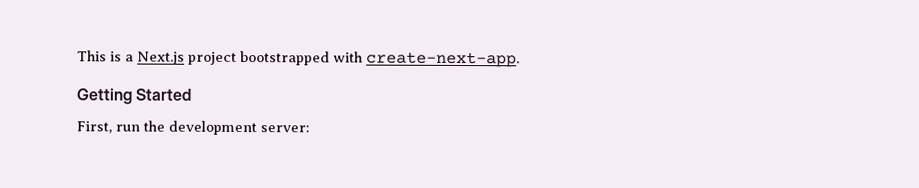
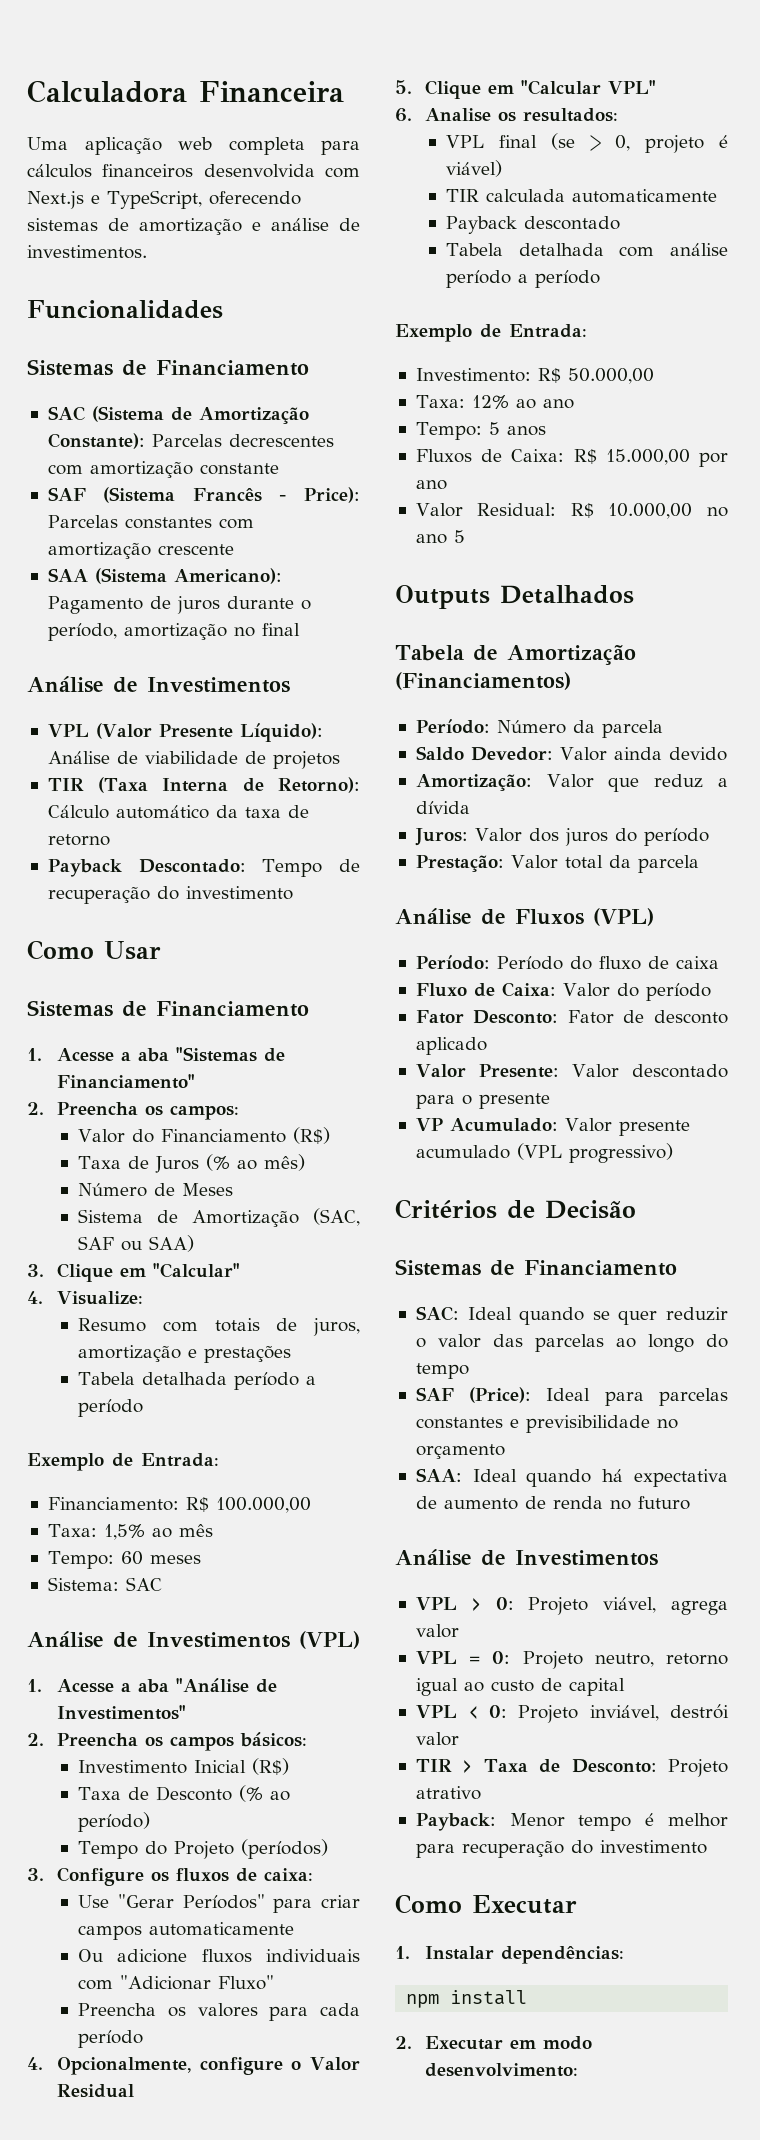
- This is a Next.js project bootstrapped with create-next-app.
- Getting Started
- First, run the development server:
+ Calculadora Financeira
+ Uma aplicação web completa para cálculos financeiros desenvolvida com Next.js e TypeScript, oferecendo sistemas de amortização e análise de investimentos.
+ Funcionalidades
+ Sistemas de Financiamento
+ SAC (Sistema de Amortização Constante): Parcelas decrescentes com amortização constante
+ SAF (Sistema Francês - Price): Parcelas constantes com amortização crescente
+ SAA (Sistema Americano): Pagamento de juros durante o período, amortização no final
+ Análise de Investimentos
+ VPL (Valor Presente Líquido): Análise de viabilidade de projetos
+ TIR (Taxa Interna de Retorno): Cálculo automático da taxa de retorno
+ Payback Descontado: Tempo de recuperação do investimento
+ Como Usar
+ Sistemas de Financiamento
+ 1. Acesse a aba "Sistemas de Financiamento"
+ 2. Preencha os campos:
+ Valor do Financiamento (R$)
+ Taxa de Juros (% ao mês)
+ Número de Meses
+ Sistema de Amortização (SAC, SAF ou SAA)
+ 3. Clique em "Calcular"
+ 4. Visualize:
+ Resumo com totais de juros, amortização e prestações
+ Tabela detalhada período a período
+ Exemplo de Entrada:
+ Financiamento: R$ 100.000,00
+ Taxa: 1,5% ao mês
+ Tempo: 60 meses
+ Sistema: SAC
+ Análise de Investimentos (VPL)
+ 1. Acesse a aba "Análise de Investimentos"
+ 2. Preencha os campos básicos:
+ Investimento Inicial (R$)
+ Taxa de Desconto (% ao período)
+ Tempo do Projeto (períodos)
+ 3. Configure os fluxos de caixa:
+ Use "Gerar Períodos" para criar campos automaticamente
+ Ou adicione fluxos individuais com "Adicionar Fluxo"
+ Preencha os valores para cada período
+ 4. Opcionalmente, configure o Valor Residual
+ 5. Clique em "Calcular VPL"
+ 6. Analise os resultados:
+ VPL final (se > 0, projeto é viável)
+ TIR calculada automaticamente
+ Payback descontado
+ Tabela detalhada com análise período a período
+ Exemplo de Entrada:
+ Investimento: R$ 50.000,00
+ Taxa: 12% ao ano
+ Tempo: 5 anos
+ Fluxos de Caixa: R$ 15.000,00 por ano
+ Valor Residual: R$ 10.000,00 no ano 5
+ Outputs Detalhados
+ Tabela de Amortização (Financiamentos)
+ Período: Número da parcela
+ Saldo Devedor: Valor ainda devido
+ Amortização: Valor que reduz a dívida
+ Juros: Valor dos juros do período
+ Prestação: Valor total da parcela
+ Análise de Fluxos (VPL)
+ Período: Período do fluxo de caixa
+ Fluxo de Caixa: Valor do período
+ Fator Desconto: Fator de desconto aplicado
+ Valor Presente: Valor descontado para o presente
+ VP Acumulado: Valor presente acumulado (VPL progressivo)
+ Critérios de Decisão
+ Sistemas de Financiamento
+ SAC: Ideal quando se quer reduzir o valor das parcelas ao longo do tempo
+ SAF (Price): Ideal para parcelas constantes e previsibilidade no orçamento
+ SAA: Ideal quando há expectativa de aumento de renda no futuro
+ Análise de Investimentos
+ VPL > 0: Projeto viável, agrega valor
+ VPL = 0: Projeto neutro, retorno igual ao custo de capital
+ VPL < 0: Projeto inviável, destrói valor
+ TIR > Taxa de Desconto: Projeto atrativo
+ Payback: Menor tempo é melhor para recuperação do investimento
+ Como Executar
+ 1. Instalar dependências:
+ npm install
+ 2. Executar em modo desenvolvimento:

